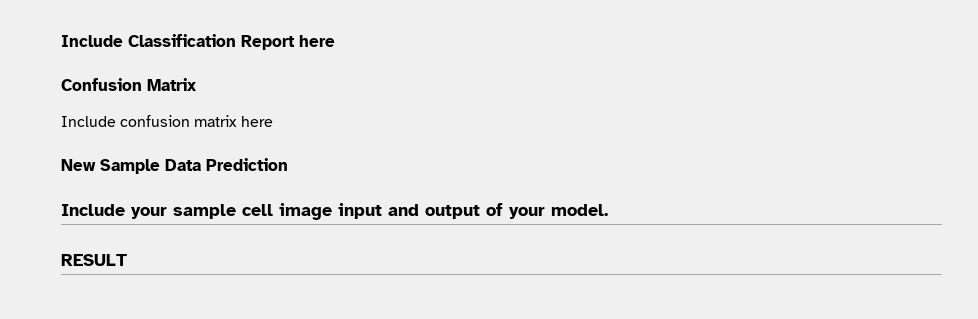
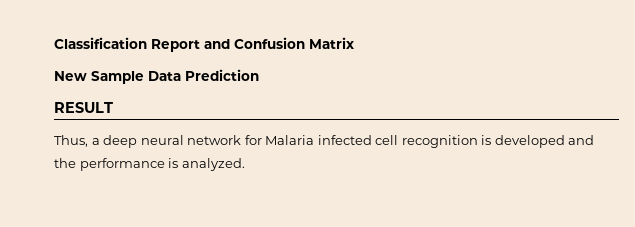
- Include Classification Report here
- Confusion Matrix
+ Classification Report and Confusion Matrix
- Include confusion matrix here
- Include your sample cell image input and output of your model.
  RESULT
+ Thus, a deep neural network for Malaria infected cell recognition is developed and the performance is analyzed.

